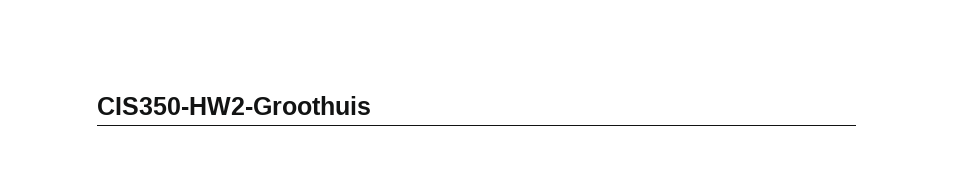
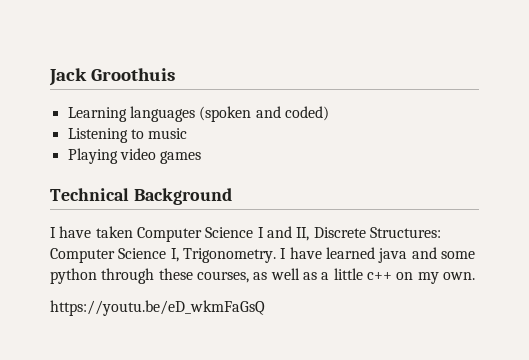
- CIS350-HW2-Groothuis
+ Jack Groothuis
+ Learning languages (spoken and coded)
+ Listening to music
+ Playing video games
+ Technical Background
+ I have taken Computer Science I and II, Discrete Structures: Computer Science I, Trigonometry. I have learned java and some python through these courses, as well as a little c++ on my own.
+ https://youtu.be/eD_wkmFaGsQ

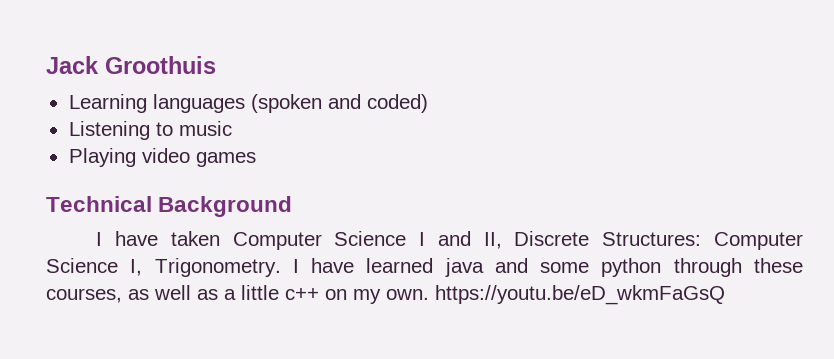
- I have learned java and some python through these courses, as well as a little c++ on my own.
- https://youtu.be/eD_wkmFaGsQ
+ I have learned java and some python through these courses, as well as a little c++ on my own. https://youtu.be/eD_wkmFaGsQ

